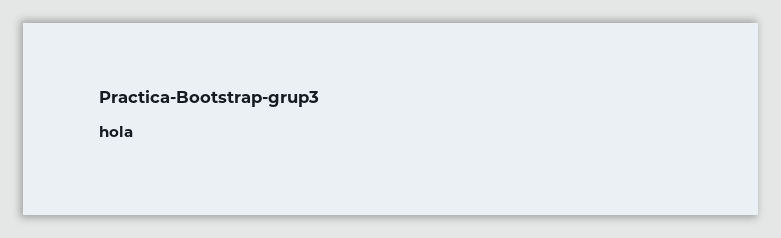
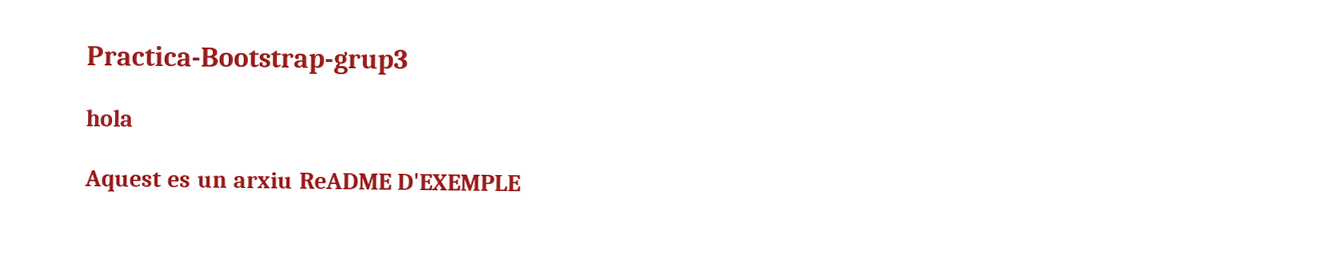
+ Aquest es un arxiu ReADME D'EXEMPLE

